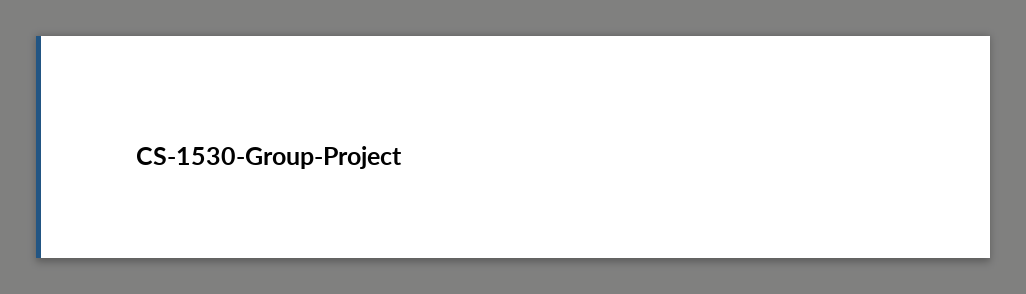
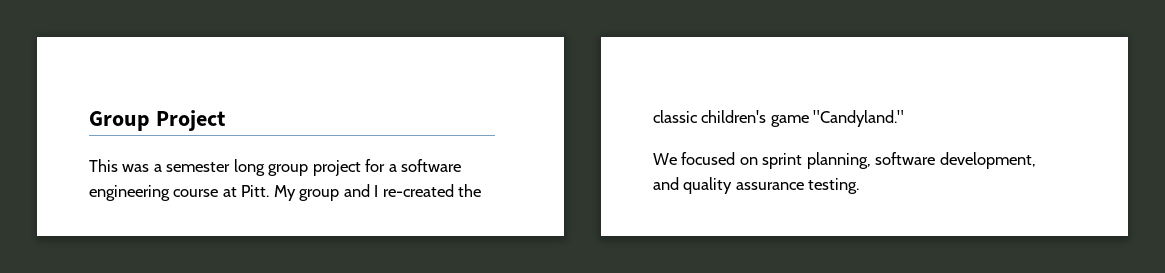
- CS-1530-Group-Project
+ Group Project
+ This was a semester long group project for a software engineering course at Pitt. My group and I re-created the classic children's game "Candyland."
+ We focused on sprint planning, software development, and quality assurance testing.

